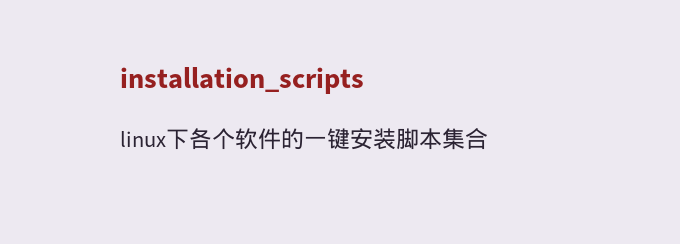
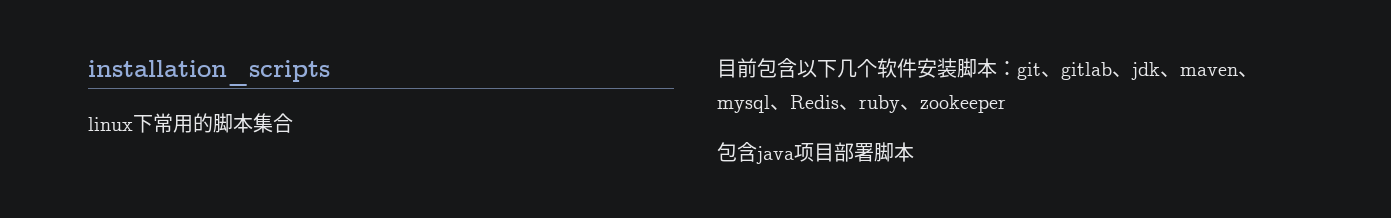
- linux下各个软件的一键安装脚本集合
+ linux下常用的脚本集合
+ 目前包含以下几个软件安装脚本：git、gitlab、jdk、maven、mysql、Redis、ruby、zookeeper
+ 包含java项目部署脚本

